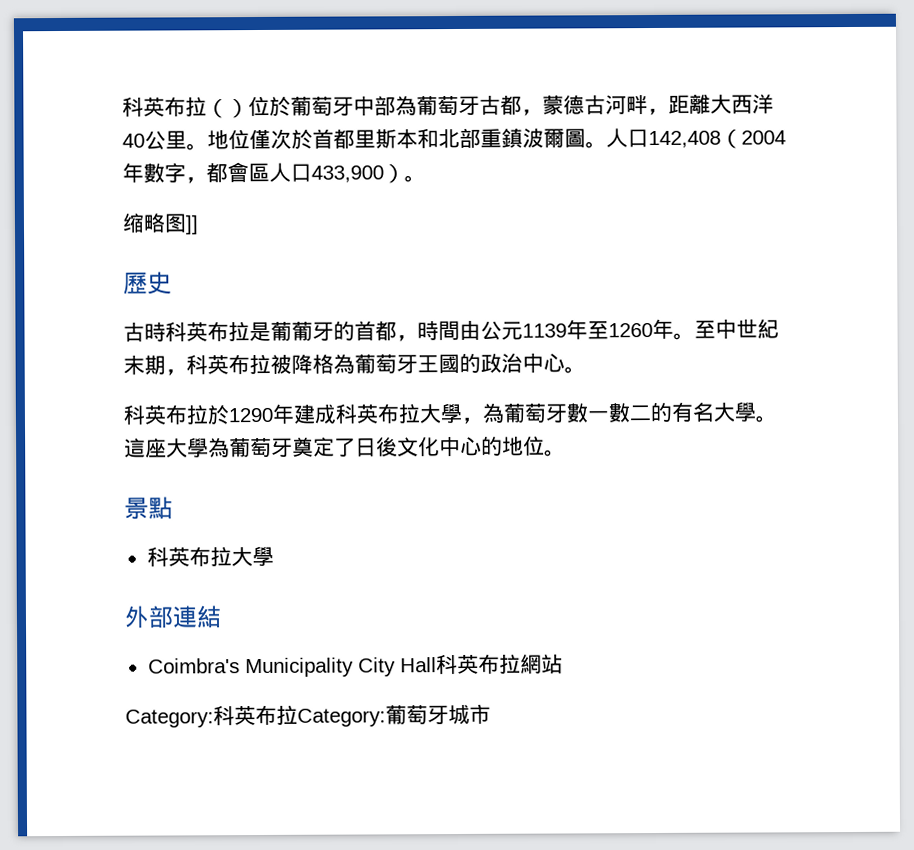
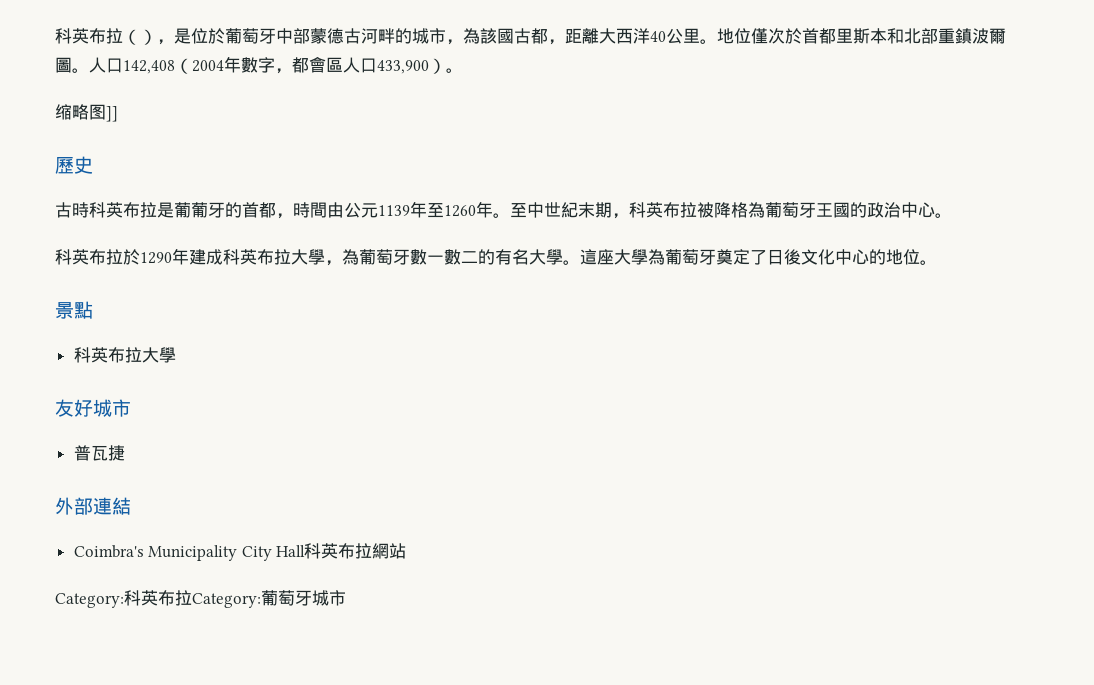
- 科英布拉（）位於葡萄牙中部為葡萄牙古都，蒙德古河畔，距離大西洋40公里。
+ 科英布拉（），是位於葡萄牙中部蒙德古河畔的城市，為該國古都，距離大西洋40公里。
+ 友好城市
+ 普瓦捷

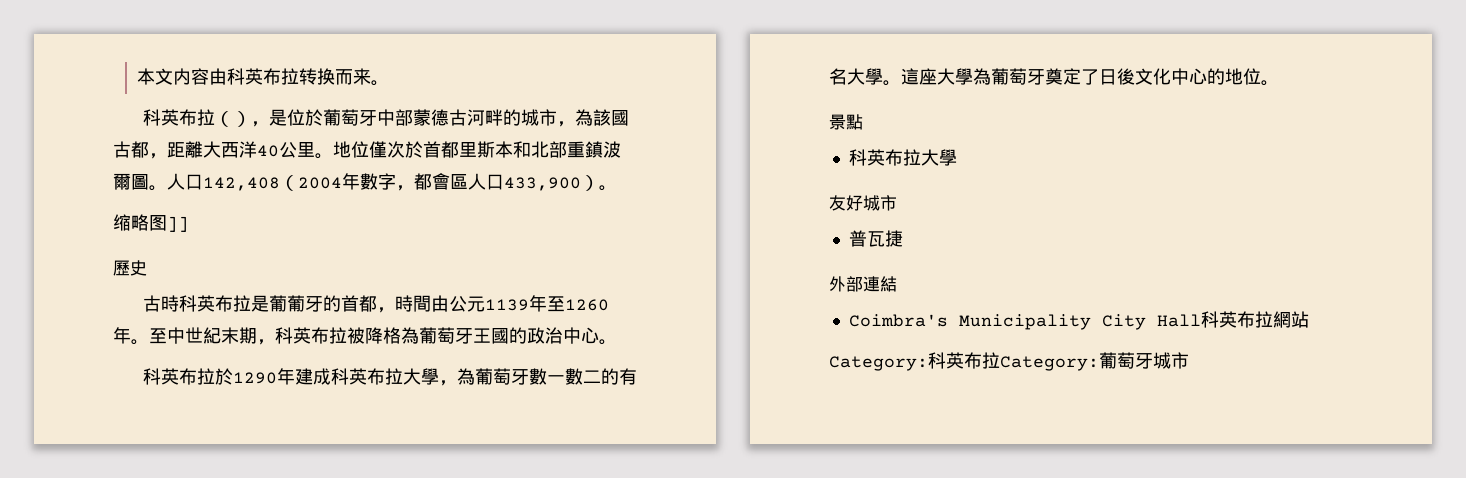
+ 本文内容由科英布拉转换而来。

